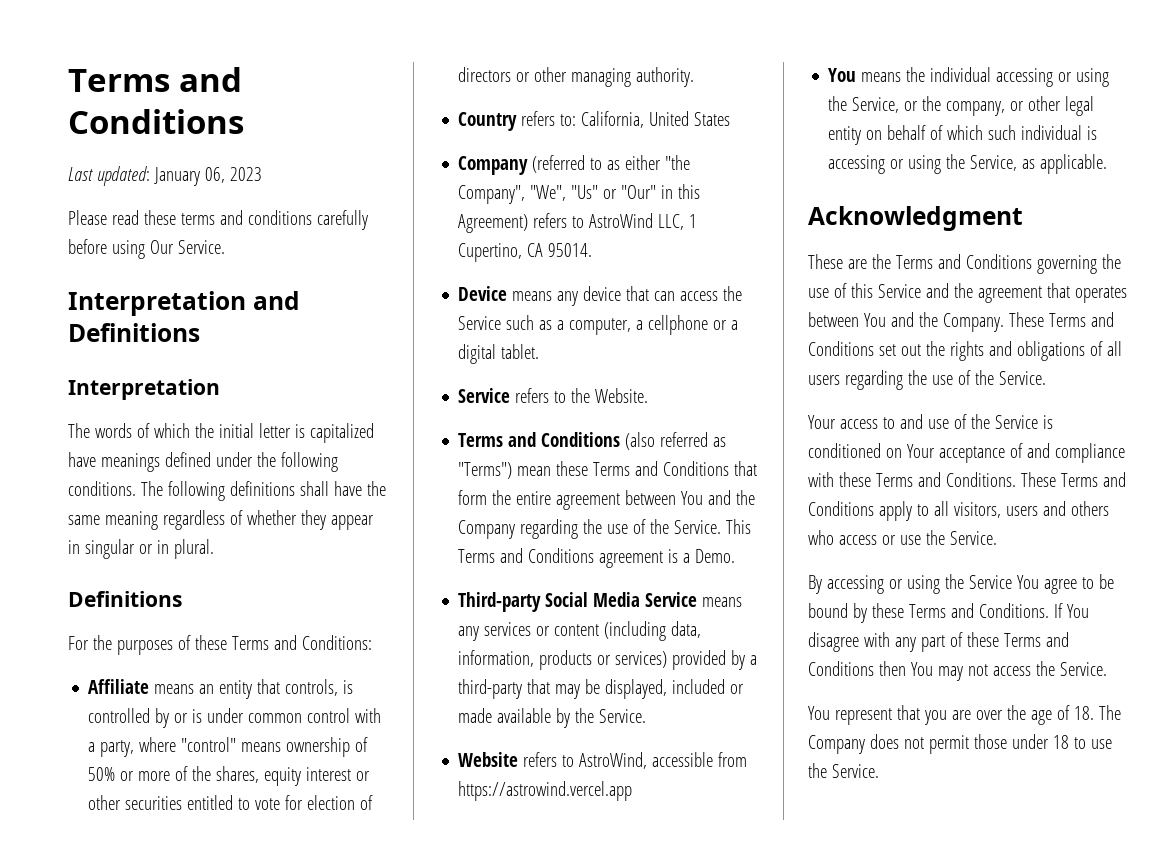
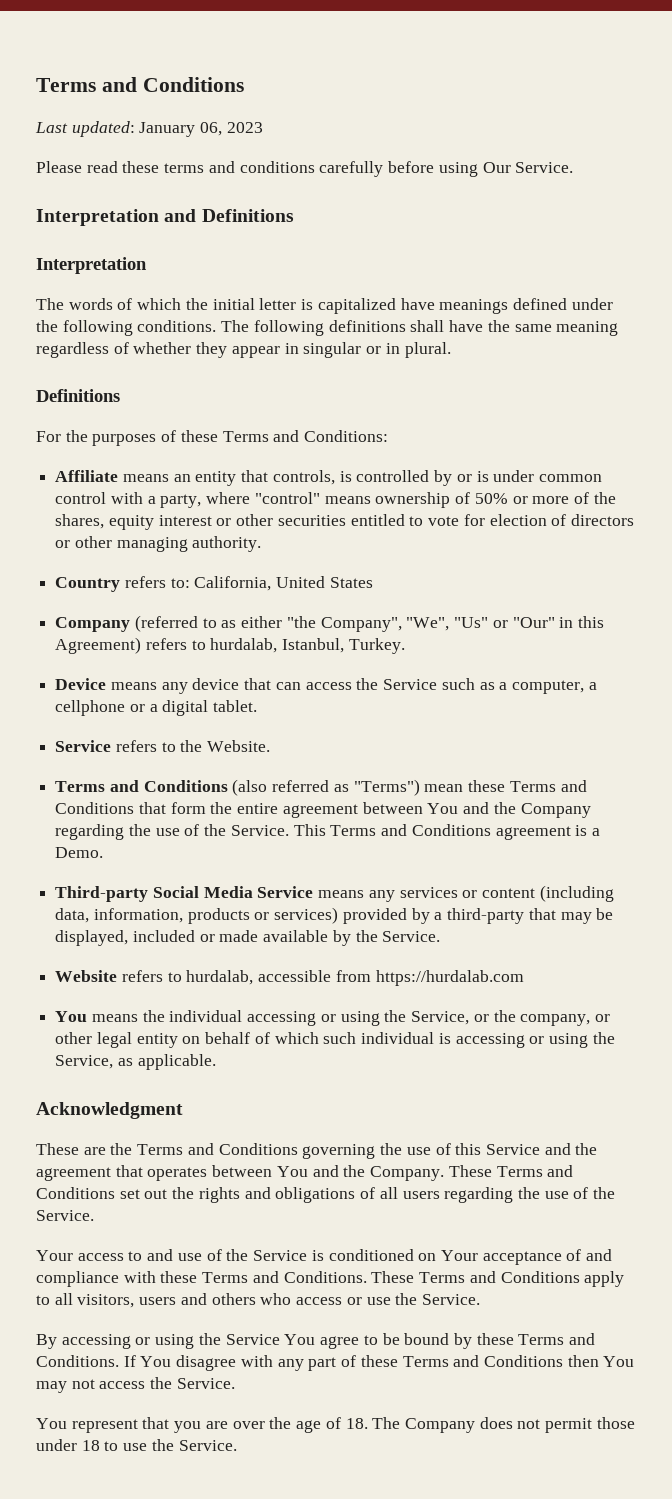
- Company (referred to as either "the Company", "We", "Us" or "Our" in this Agreement) refers to AstroWind LLC, 1 Cupertino, CA 95014.
+ Company (referred to as either "the Company", "We", "Us" or "Our" in this Agreement) refers to hurdalab, Istanbul, Turkey.
- Website refers to AstroWind, accessible from https://astrowind.vercel.app
+ Website refers to hurdalab, accessible from https://hurdalab.com

